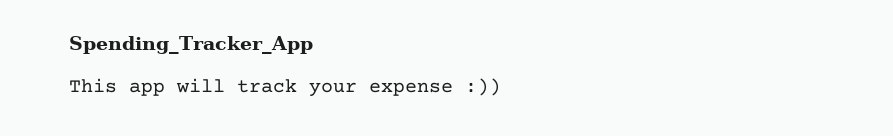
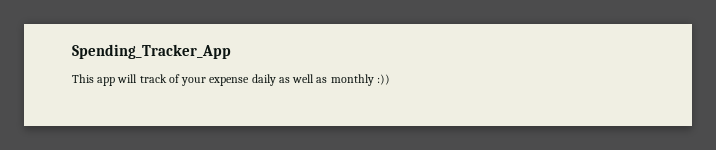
- This app will track your expense :))
+ This app will track of your expense daily as well as monthly :))

